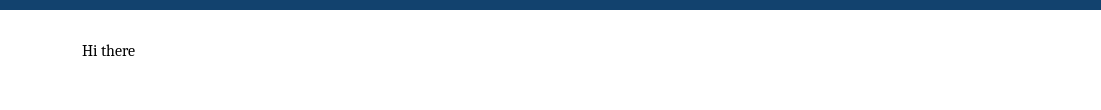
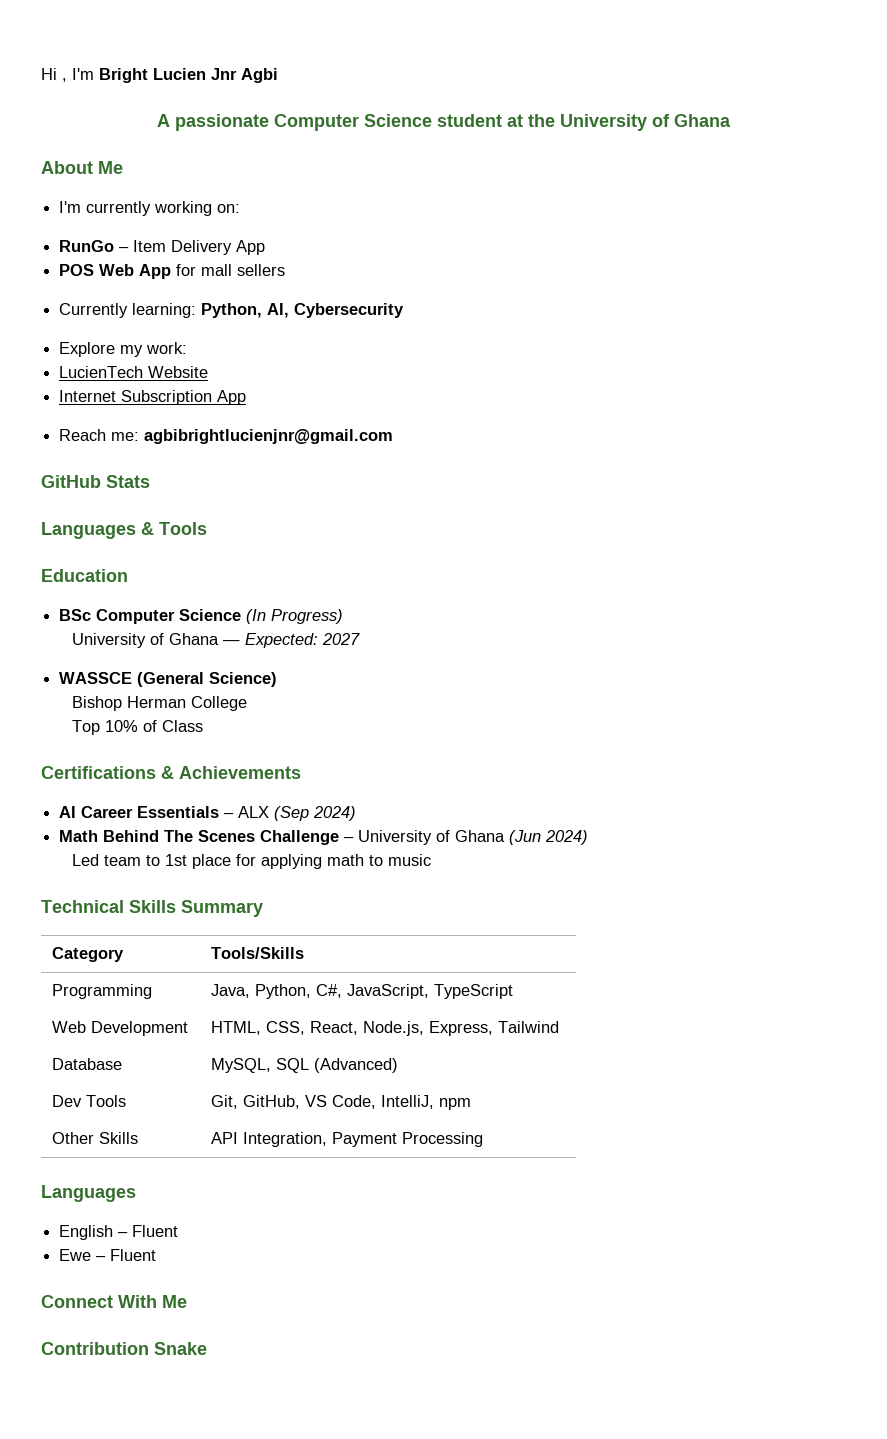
- Hi there
+ Hi , I'm Bright Lucien Jnr Agbi
+ A passionate Computer Science student at the University of Ghana
+ About Me
+ I'm currently working on:
+ RunGo – Item Delivery App
+ POS Web App for mall sellers
+ Currently learning: Python, AI, Cybersecurity
+ Explore my work:
+ LucienTech Website
+ Internet Subscription App
+ Reach me: agbibrightlucienjnr@gmail.com
+ GitHub Stats
+ Languages & Tools
+ Education
+ BSc Computer Science (In Progress)
+ University of Ghana — Expected: 2027
+ WASSCE (General Science)
+ Bishop Herman College
+ Top 10% of Class
+ Certifications & Achievements
+ AI Career Essentials – ALX (Sep 2024)
+ Math Behind The Scenes Challenge – University of Ghana (Jun 2024)
+ Led team to 1st place for applying math to music
+ Technical Skills Summary
+ Category | Tools/Skills
+ Programming | Java, Python, C#, JavaScript, TypeScript
+ Web Development | HTML, CSS, React, Node.js, Express, Tailwind
+ Database | MySQL, SQL (Advanced)
+ Dev Tools | Git, GitHub, VS Code, IntelliJ, npm
+ Other Skills | API Integration, Payment Processing
+ Languages
+ English – Fluent
+ Ewe – Fluent
+ Connect With Me
+ Contribution Snake

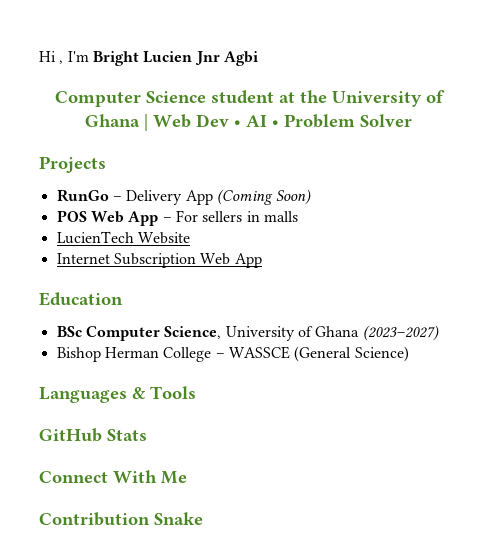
- A passionate Computer Science student at the University of Ghana
- About Me
- I'm currently working on:
+ Computer Science student at the University of Ghana | Web Dev • AI • Problem Solver
+ Projects
- RunGo – Item Delivery App
+ RunGo – Delivery App (Coming Soon)
- POS Web App for mall sellers
- Currently learning: Python, AI, Cybersecurity
- Explore my work:
+ POS Web App – For sellers in malls
- Internet Subscription App
- Reach me: agbibrightlucienjnr@gmail.com
+ Internet Subscription Web App
+ Education
+ BSc Computer Science, University of Ghana (2023–2027)
+ Bishop Herman College – WASSCE (General Science)
+ Languages & Tools
  GitHub Stats
- Languages & Tools
- Education
- BSc Computer Science (In Progress)
- University of Ghana — Expected: 2027
- WASSCE (General Science)
- Bishop Herman College
- Top 10% of Class
- Certifications & Achievements
- AI Career Essentials – ALX (Sep 2024)
- Math Behind The Scenes Challenge – University of Ghana (Jun 2024)
- Led team to 1st place for applying math to music
- Technical Skills Summary
- Category | Tools/Skills
- Programming | Java, Python, C#, JavaScript, TypeScript
- Web Development | HTML, CSS, React, Node.js, Express, Tailwind
- Database | MySQL, SQL (Advanced)
- Dev Tools | Git, GitHub, VS Code, IntelliJ, npm
- Other Skills | API Integration, Payment Processing
- Languages
- English – Fluent
- Ewe – Fluent

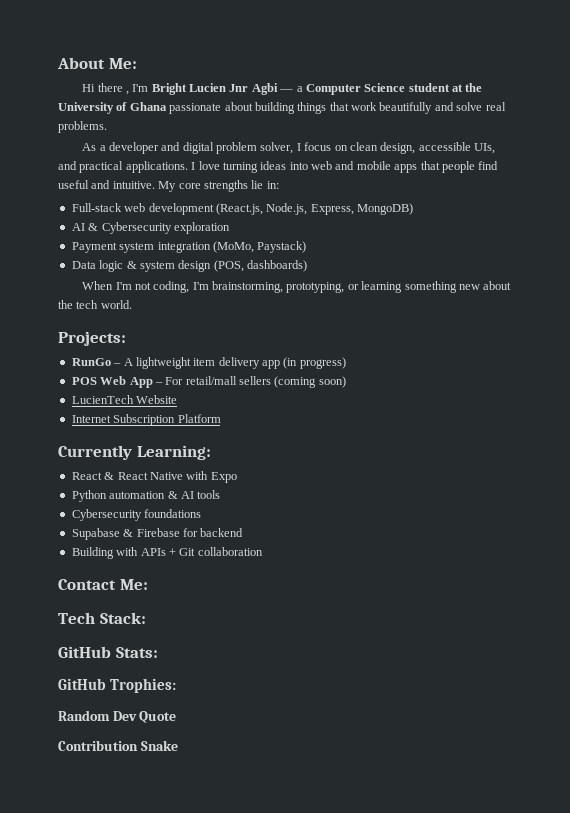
- Hi , I'm Bright Lucien Jnr Agbi
- Computer Science student at the University of Ghana | Web Dev • AI • Problem Solver
- Projects
- RunGo – Delivery App (Coming Soon)
+ About Me:
+ Hi there , I'm Bright Lucien Jnr Agbi — a Computer Science student at the University of Ghana passionate about building things that work beautifully and solve real problems.
+ As a developer and digital problem solver, I focus on clean design, accessible UIs, and practical applications. I love turning ideas into web and mobile apps that people find useful and intuitive. My core strengths lie in:
+ Full-stack web development (React.js, Node.js, Express, MongoDB)
+ AI & Cybersecurity exploration
+ Payment system integration (MoMo, Paystack)
+ Data logic & system design (POS, dashboards)
+ When I'm not coding, I'm brainstorming, prototyping, or learning something new about the tech world.
+ Projects:
+ RunGo – A lightweight item delivery app (in progress)
- POS Web App – For sellers in malls
+ POS Web App – For retail/mall sellers (coming soon)
- Internet Subscription Web App
- Education
- BSc Computer Science, University of Ghana (2023–2027)
- Bishop Herman College – WASSCE (General Science)
- Languages & Tools
- GitHub Stats
- Connect With Me
+ Internet Subscription Platform
+ Currently Learning:
+ React & React Native with Expo
+ Python automation & AI tools
+ Cybersecurity foundations
+ Supabase & Firebase for backend
+ Building with APIs + Git collaboration
+ Contact Me:
+ Tech Stack:
+ GitHub Stats:
+ GitHub Trophies:
+ Random Dev Quote

